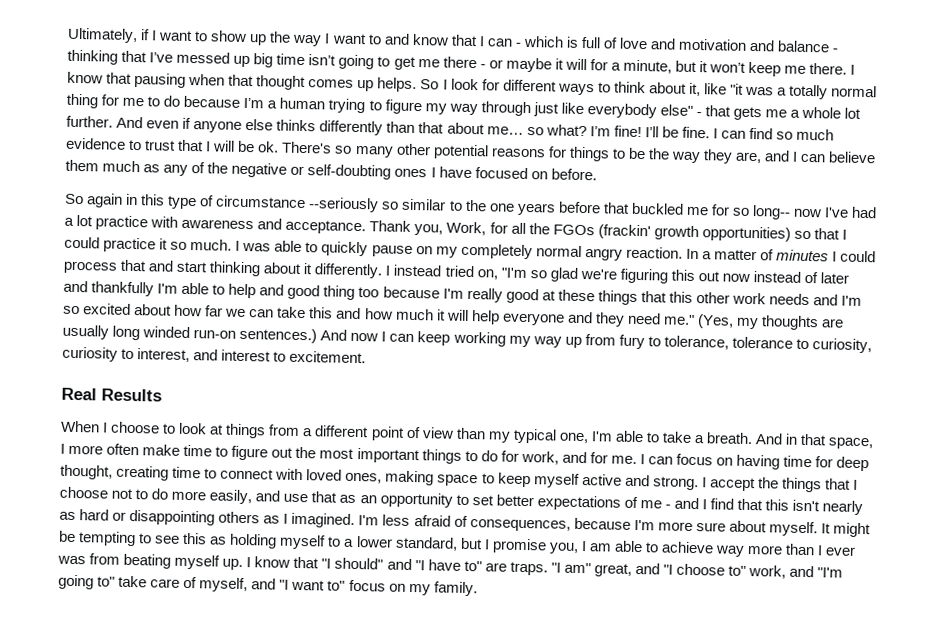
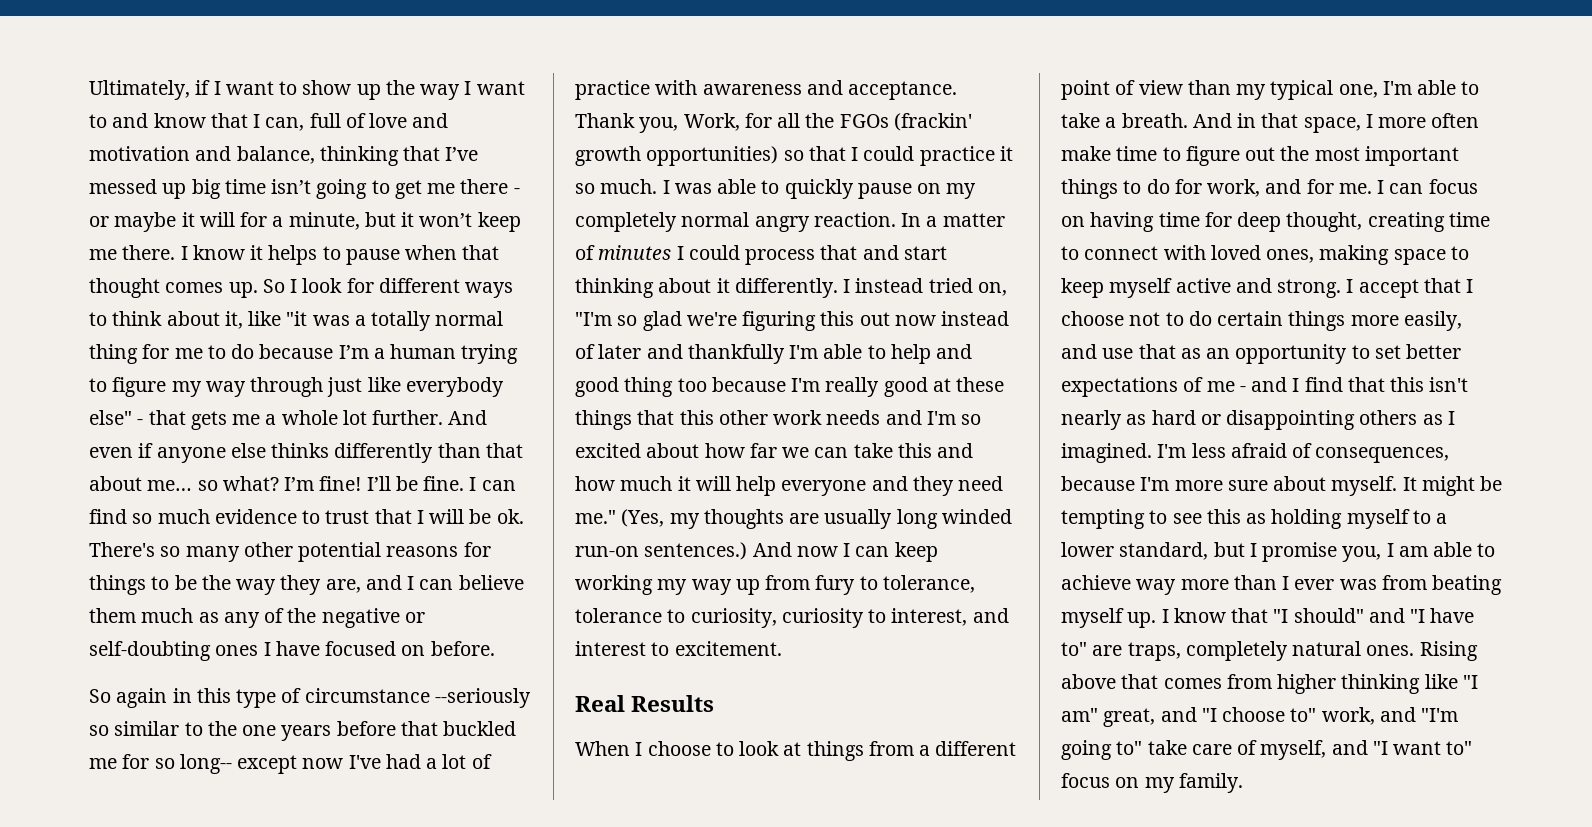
- Ultimately, if I want to show up the way I want to and know that I can - which is full of love and motivation and balance - thinking that I’ve messed up big time isn’t going to get me there - or maybe it will for a minute, but it won’t keep me there.
+ Ultimately, if I want to show up the way I want to and know that I can, full of love and motivation and balance, thinking that I’ve messed up big time isn’t going to get me there - or maybe it will for a minute, but it won’t keep me there.
- I know that pausing when that thought comes up helps.
+ I know it helps to pause when that thought comes up.
- So again in this type of circumstance --seriously so similar to the one years before that buckled me for so long-- now I've had a lot practice with awareness and acceptance.
+ So again in this type of circumstance --seriously so similar to the one years before that buckled me for so long-- except now I've had a lot of practice with awareness and acceptance.
- I accept the things that I choose not to do more easily, and use that as an opportunity to set better expectations of me - and I find that this isn't nearly as hard or disappointing others as I imagined.
+ I accept that I choose not to do certain things more easily, and use that as an opportunity to set better expectations of me - and I find that this isn't nearly as hard or disappointing others as I imagined.
- I know that "I should" and "I have to" are traps. "I am" great, and "I choose to" work, and "I'm going to" take care of myself, and "I want to" focus on my family.
+ I know that "I should" and "I have to" are traps, completely natural ones. Rising above that comes from higher thinking like "I am" great, and "I choose to" work, and "I'm going to" take care of myself, and "I want to" focus on my family.

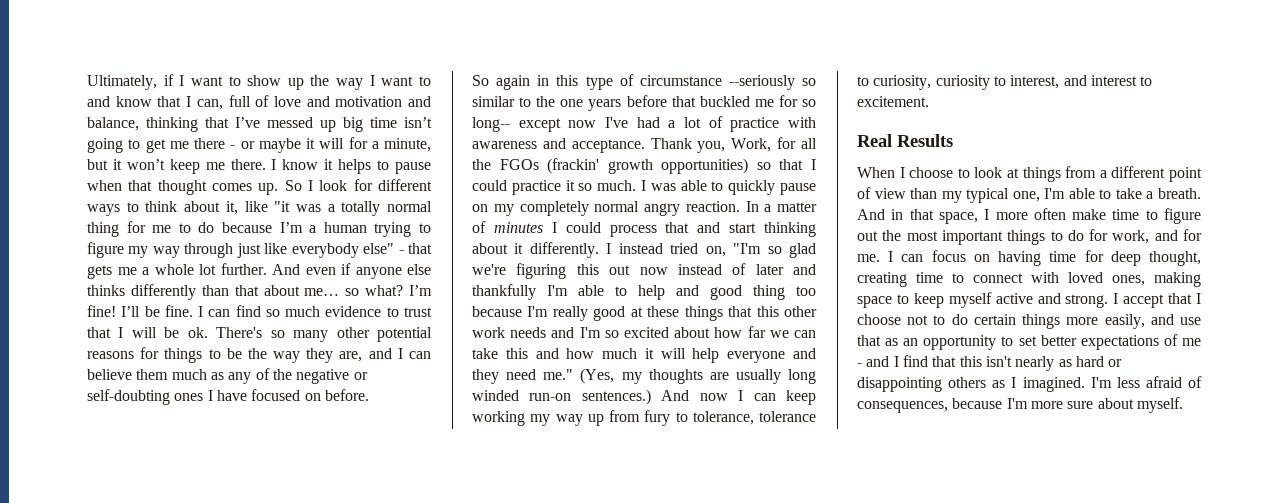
- It might be tempting to see this as holding myself to a lower standard, but I promise you, I am able to achieve way more than I ever was from beating myself up. I know that "I should" and "I have to" are traps, completely natural ones. Rising above that comes from higher thinking like "I am" great, and "I choose to" work, and "I'm going to" take care of myself, and "I want to" focus on my family.

